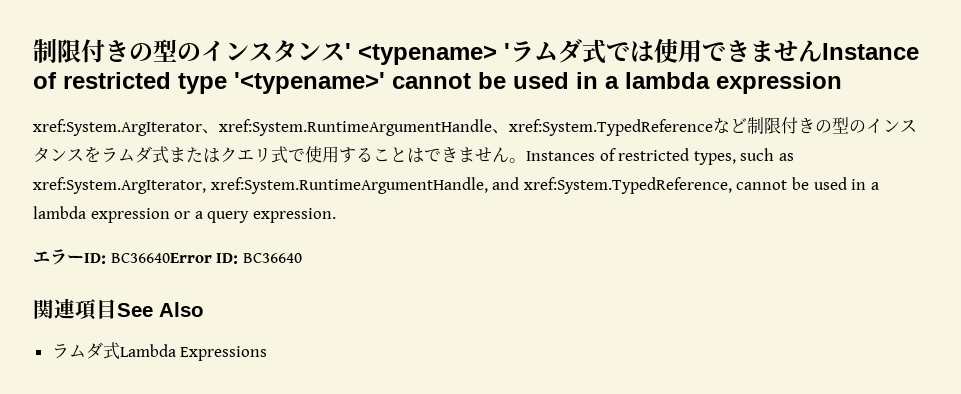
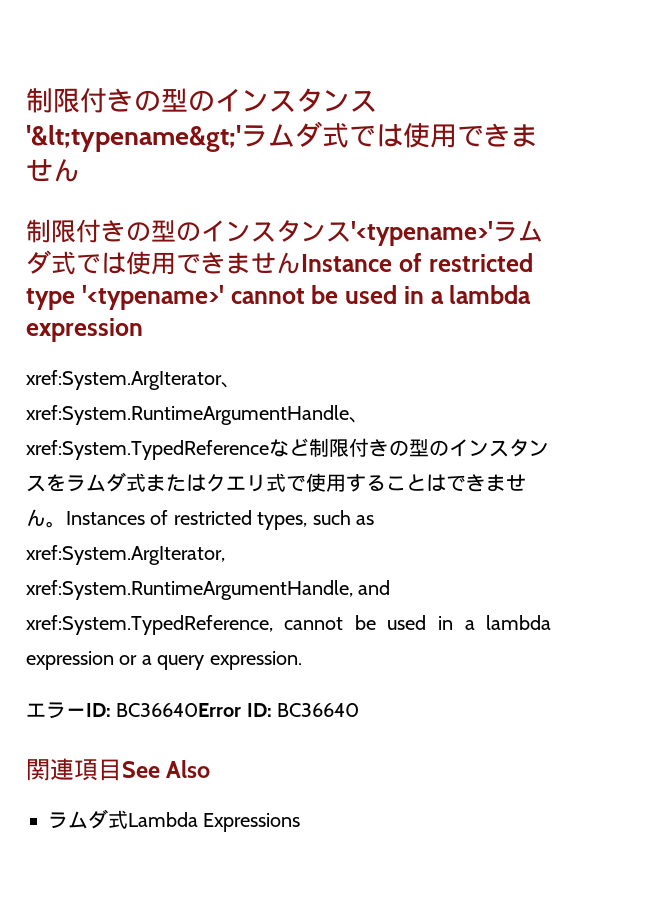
- 制限付きの型のインスタンス' <typename> 'ラムダ式では使用できませんInstance of restricted type '<typename>' cannot be used in a lambda expression
+ 制限付きの型のインスタンス'&lt;typename&gt;'ラムダ式では使用できません
+ 制限付きの型のインスタンス'<typename>'ラムダ式では使用できませんInstance of restricted type '<typename>' cannot be used in a lambda expression

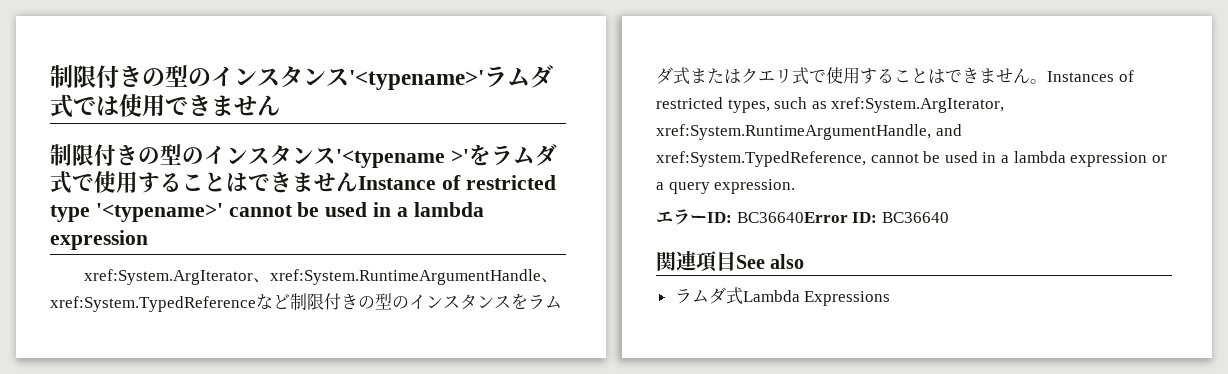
- 制限付きの型のインスタンス'&lt;typename&gt;'ラムダ式では使用できません
+ 制限付きの型のインスタンス'<typename>'ラムダ式では使用できません
- 制限付きの型のインスタンス'<typename>'ラムダ式では使用できませんInstance of restricted type '<typename>' cannot be used in a lambda expression
+ 制限付きの型のインスタンス'<typename >'をラムダ式で使用することはできませんInstance of restricted type '<typename>' cannot be used in a lambda expression
- 関連項目See Also
+ 関連項目See also

